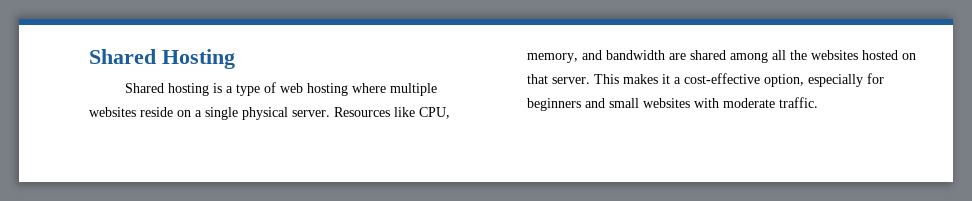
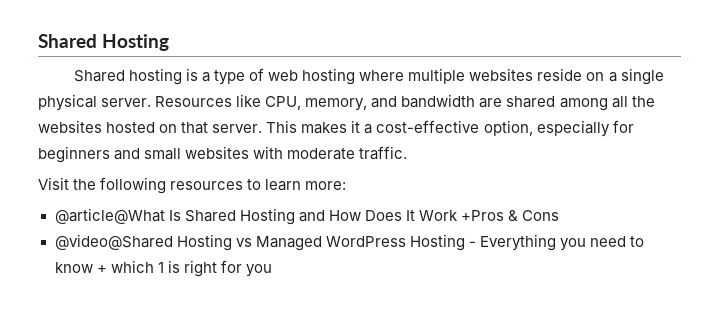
+ Visit the following resources to learn more:
+ @article@What Is Shared Hosting and How Does It Work +Pros & Cons
+ @video@Shared Hosting vs Managed WordPress Hosting - Everything you need to know + which 1 is right for you

